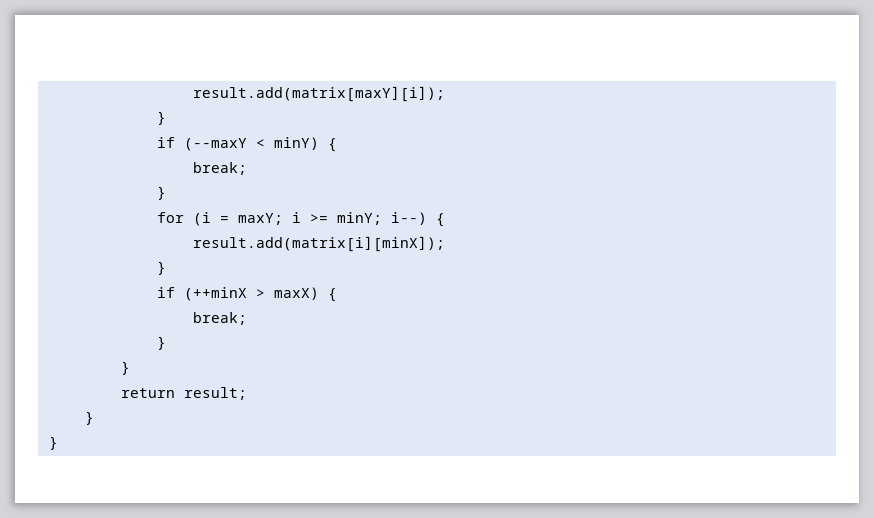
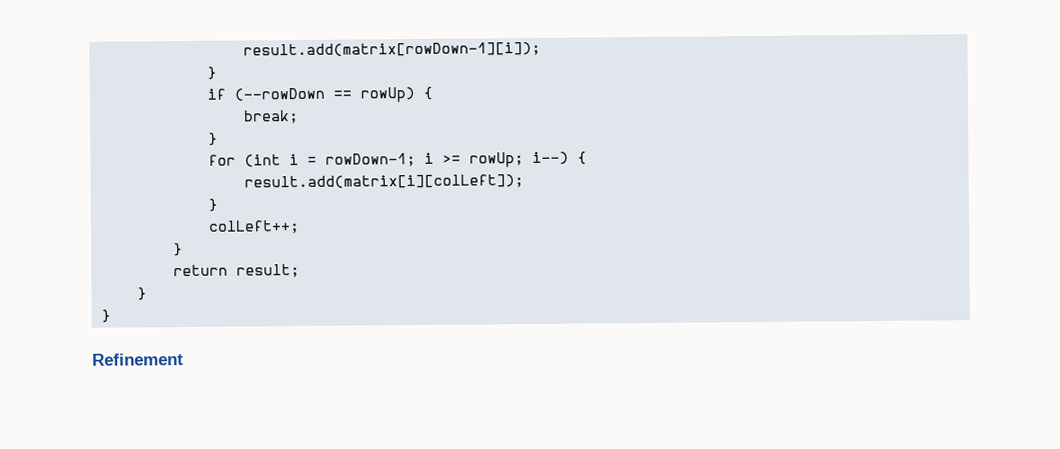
- result.add(matrix[maxY][i]);
+ result.add(matrix[rowDown-1][i]);
  }
- if (--maxY < minY) {
+ if (--rowDown == rowUp) {
- for (i = maxY; i >= minY; i--) {
+ for (int i = rowDown-1; i >= rowUp; i--) {
- result.add(matrix[i][minX]);
+ result.add(matrix[i][colLeft]);
  }
- if (++minX > maxX) {
- break;
- }
+ colLeft++;
+ Refinement

